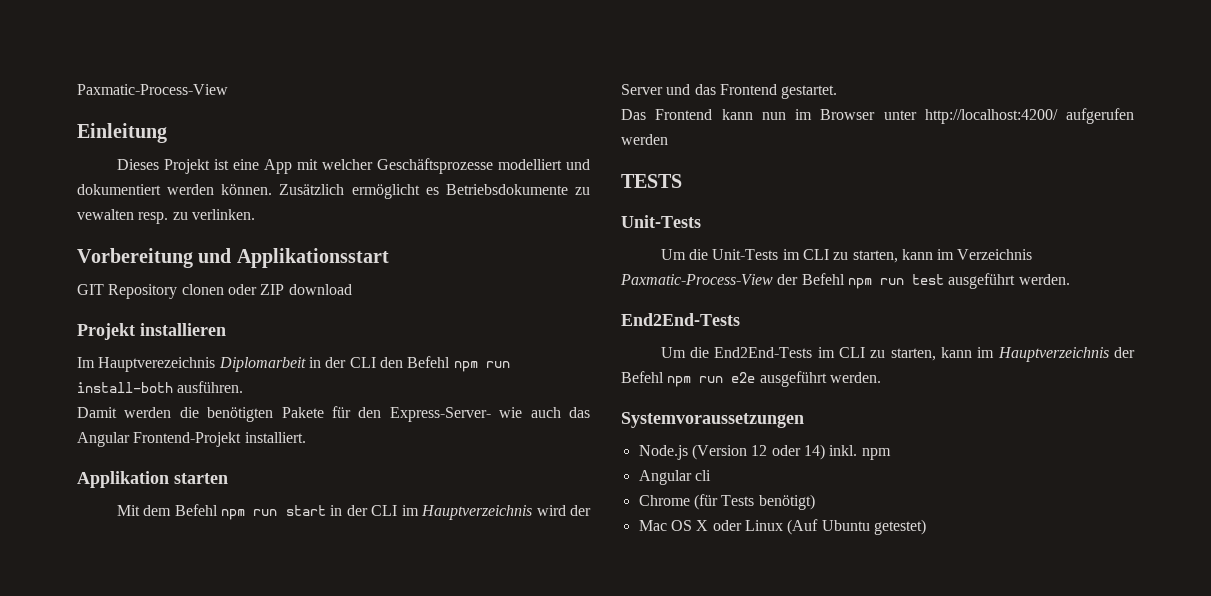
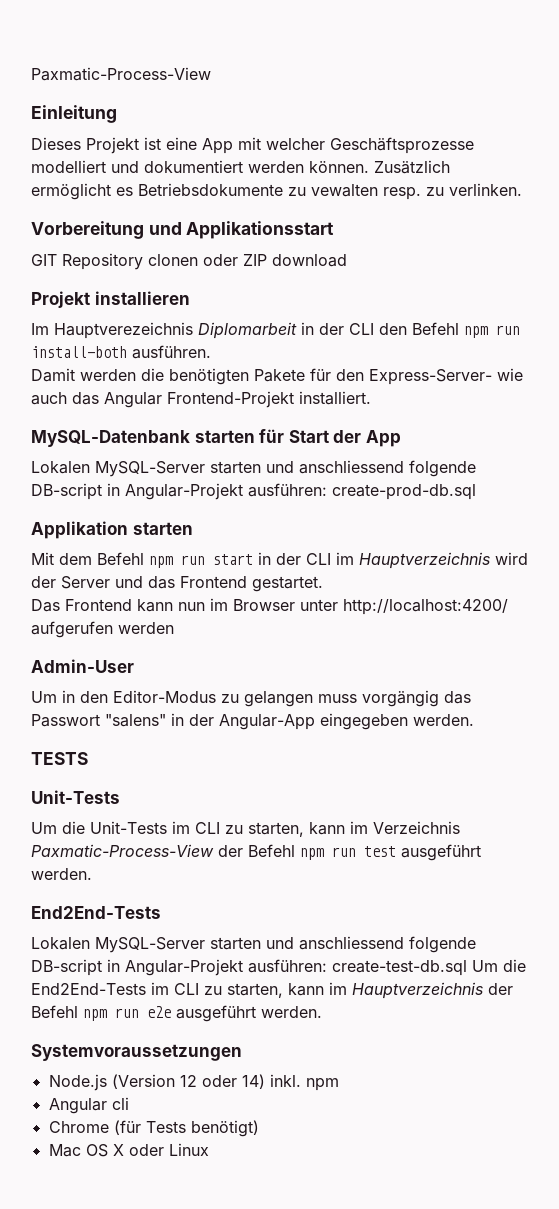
+ MySQL-Datenbank starten für Start der App
+ Lokalen MySQL-Server starten und anschliessend folgende DB-script in Angular-Projekt ausführen: create-prod-db.sql
+ Admin-User
+ Um in den Editor-Modus zu gelangen muss vorgängig das Passwort "salens" in der Angular-App eingegeben werden.
- Um die End2End-Tests im CLI zu starten, kann im Hauptverzeichnis der Befehl npm run e2e ausgeführt werden.
+ Lokalen MySQL-Server starten und anschliessend folgende DB-script in Angular-Projekt ausführen: create-test-db.sql Um die End2End-Tests im CLI zu starten, kann im Hauptverzeichnis der Befehl npm run e2e ausgeführt werden.
- Mac OS X oder Linux (Auf Ubuntu getestet)
+ Mac OS X oder Linux

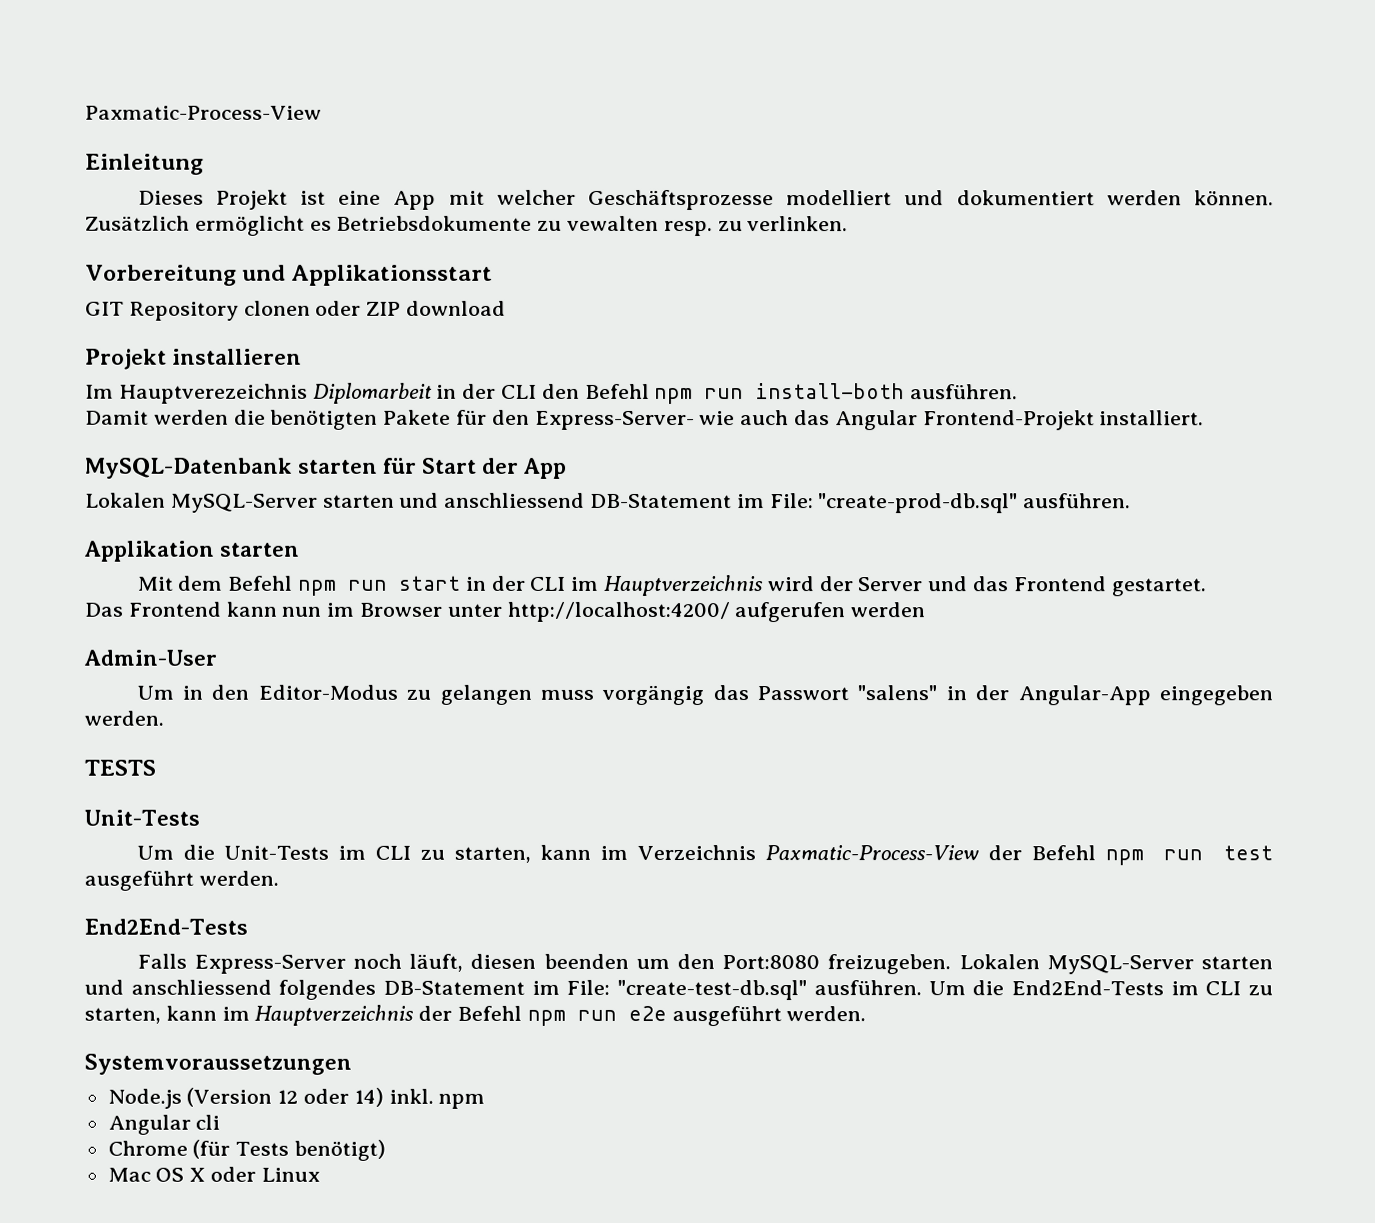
- Lokalen MySQL-Server starten und anschliessend folgende DB-script in Angular-Projekt ausführen: create-prod-db.sql
+ Lokalen MySQL-Server starten und anschliessend DB-Statement im File: "create-prod-db.sql" ausführen.
- Lokalen MySQL-Server starten und anschliessend folgende DB-script in Angular-Projekt ausführen: create-test-db.sql Um die End2End-Tests im CLI zu starten, kann im Hauptverzeichnis der Befehl npm run e2e ausgeführt werden.
+ Falls Express-Server noch läuft, diesen beenden um den Port:8080 freizugeben. Lokalen MySQL-Server starten und anschliessend folgendes DB-Statement im File: "create-test-db.sql" ausführen. Um die End2End-Tests im CLI zu starten, kann im Hauptverzeichnis der Befehl npm run e2e ausgeführt werden.

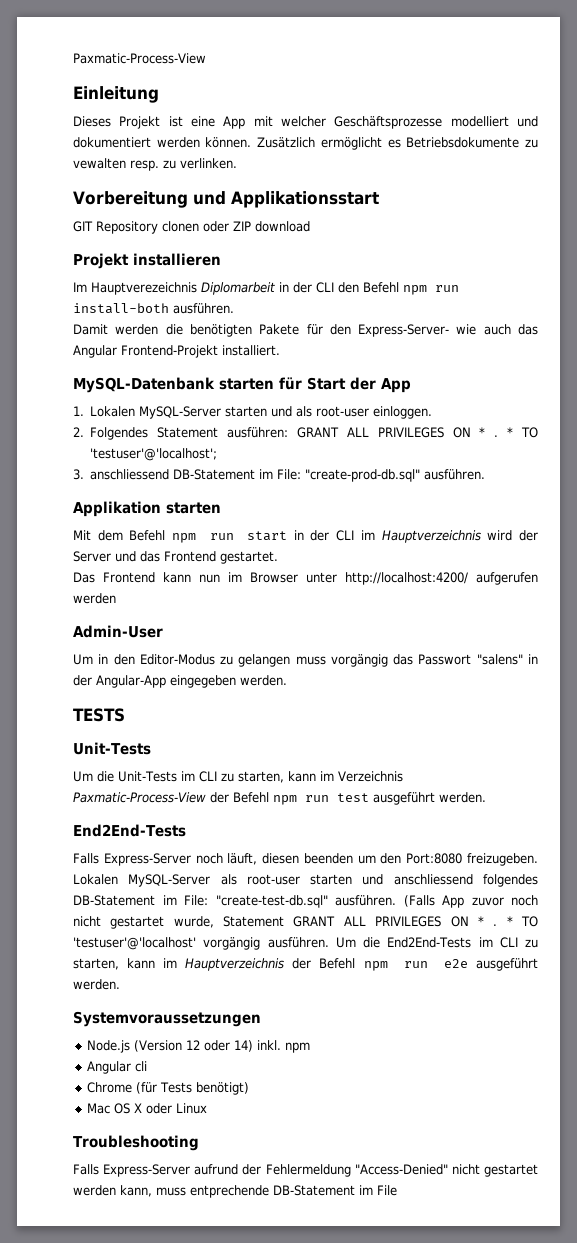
- Lokalen MySQL-Server starten und anschliessend DB-Statement im File: "create-prod-db.sql" ausführen.
+ 1. Lokalen MySQL-Server starten und als root-user einloggen.
+ 2. Folgendes Statement ausführen: GRANT ALL PRIVILEGES ON * . * TO 'testuser'@'localhost';
+ 3. anschliessend DB-Statement im File: "create-prod-db.sql" ausführen.
- Lokalen MySQL-Server starten und anschliessend folgendes DB-Statement im File: "create-test-db.sql" ausführen.
+ Lokalen MySQL-Server als root-user starten und anschliessend folgendes DB-Statement im File: "create-test-db.sql" ausführen.
+ (Falls App zuvor noch nicht gestartet wurde, Statement GRANT ALL PRIVILEGES ON * . * TO 'testuser'@'localhost' vorgängig ausführen.
+ Troubleshooting
+ Falls Express-Server aufrund der Fehlermeldung "Access-Denied" nicht gestartet werden kann, muss entprechende DB-Statement im File

